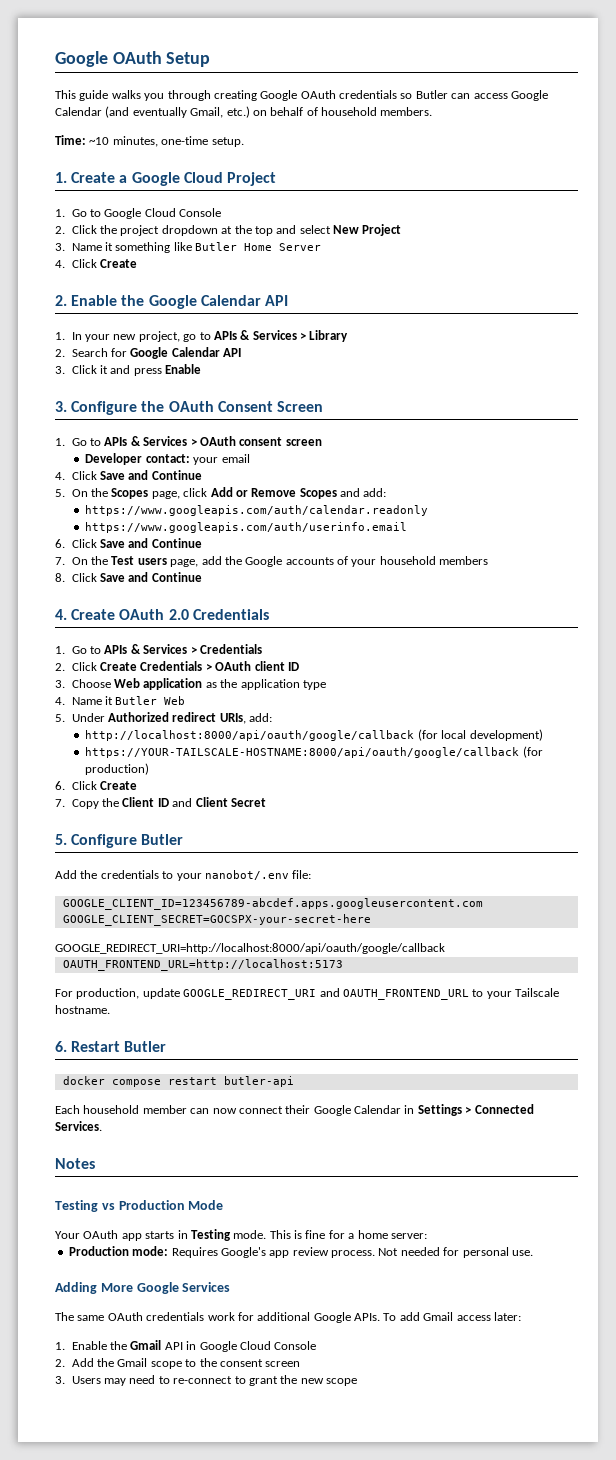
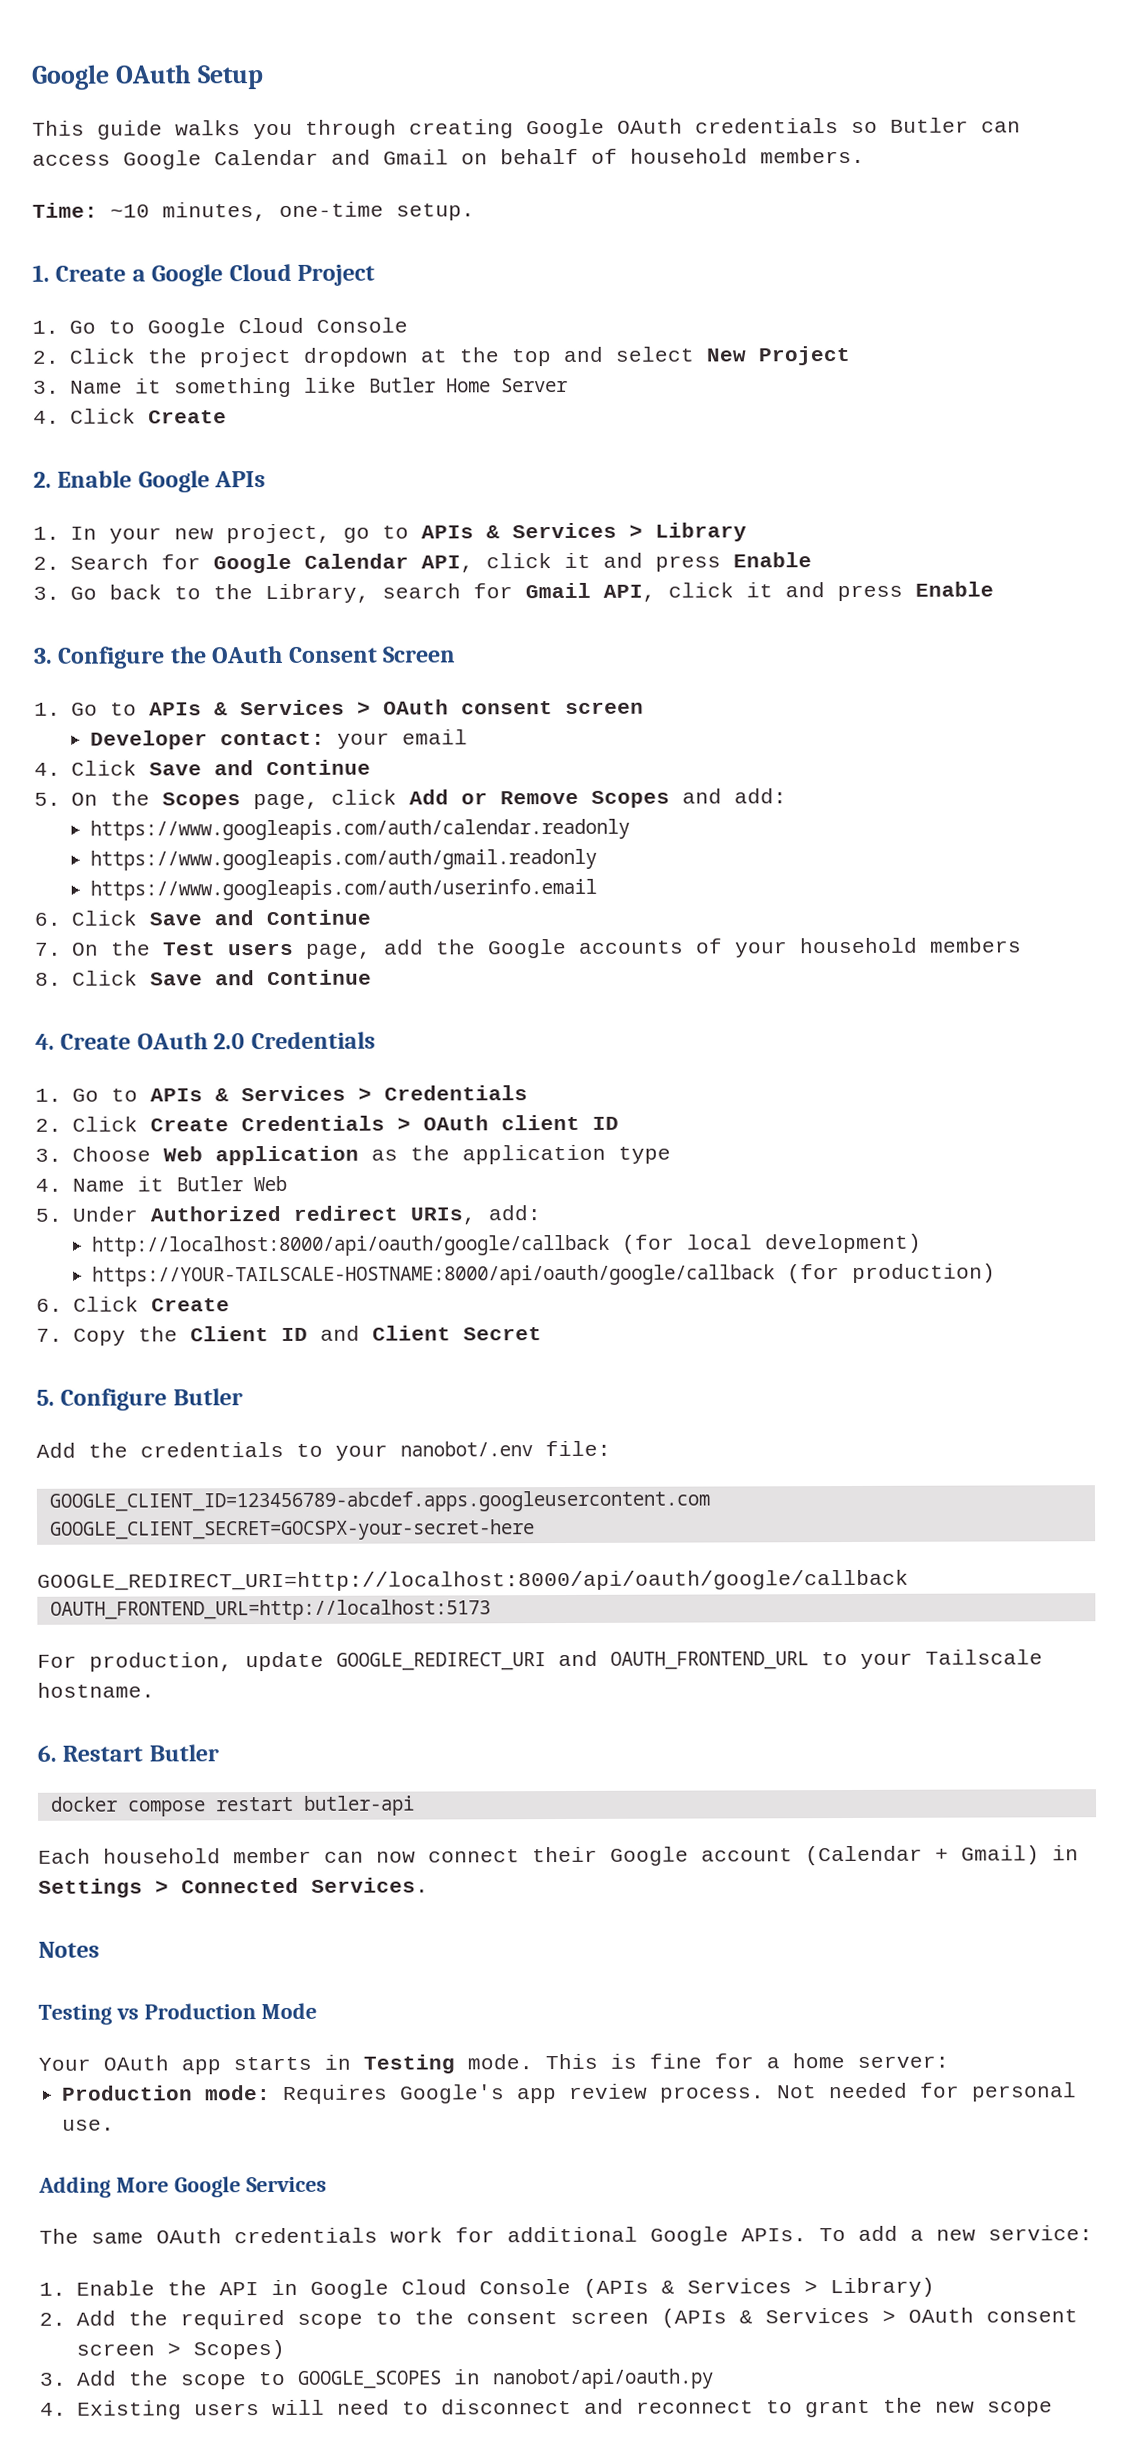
- This guide walks you through creating Google OAuth credentials so Butler can access Google Calendar (and eventually Gmail, etc.) on behalf of household members.
+ This guide walks you through creating Google OAuth credentials so Butler can access Google Calendar and Gmail on behalf of household members.
- 2. Enable the Google Calendar API
+ 2. Enable Google APIs
- 2. Search for Google Calendar API
- 3. Click it and press Enable
+ 2. Search for Google Calendar API, click it and press Enable
+ 3. Go back to the Library, search for Gmail API, click it and press Enable
+ https://www.googleapis.com/auth/gmail.readonly
- Each household member can now connect their Google Calendar in Settings > Connected Services.
+ Each household member can now connect their Google account (Calendar + Gmail) in Settings > Connected Services.
- To add Gmail access later:
+ To add a new service:
- 1. Enable the Gmail API in Google Cloud Console
+ 1. Enable the API in Google Cloud Console (APIs & Services > Library)
- 2. Add the Gmail scope to the consent screen
- 3. Users may need to re-connect to grant the new scope
+ 2. Add the required scope to the consent screen (APIs & Services > OAuth consent screen > Scopes)
+ 3. Add the scope to GOOGLE_SCOPES in nanobot/api/oauth.py
+ 4. Existing users will need to disconnect and reconnect to grant the new scope

